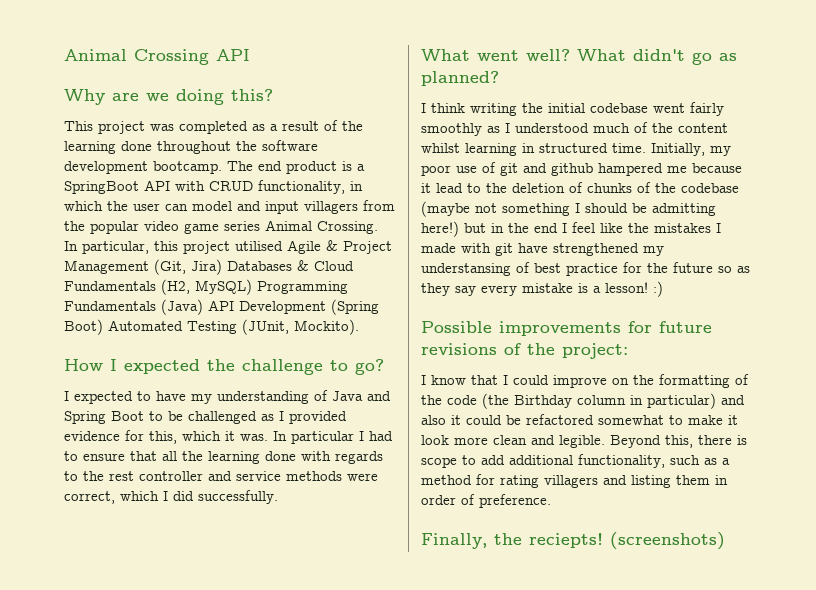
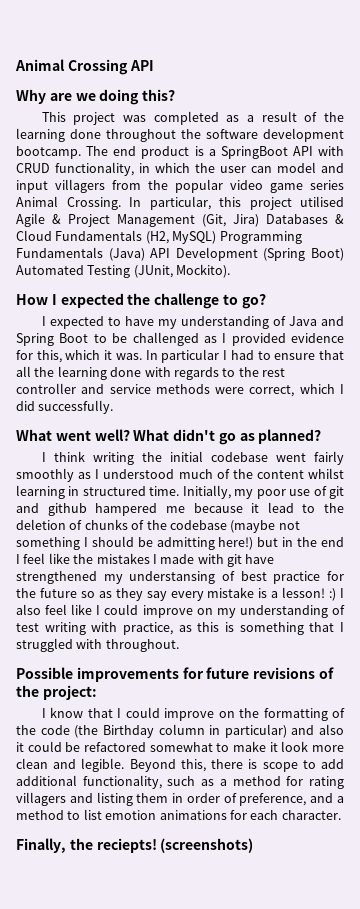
+ I also feel like I could improve on my understanding of test writing with practice, as this is something that I struggled with throughout.
- Beyond this, there is scope to add additional functionality, such as a method for rating villagers and listing them in order of preference.
+ Beyond this, there is scope to add additional functionality, such as a method for rating villagers and listing them in order of preference, and a method to list emotion animations for each character.

